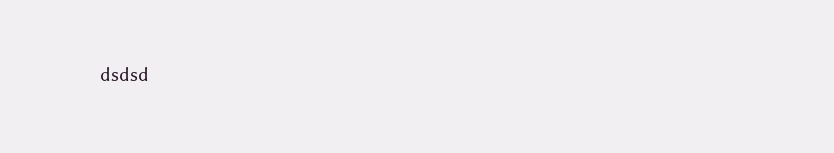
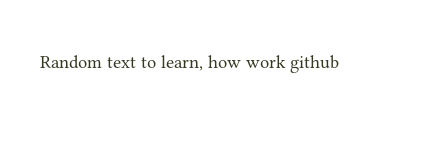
- dsdsd
+ Random text to learn, how work github

